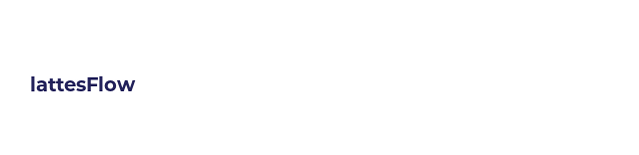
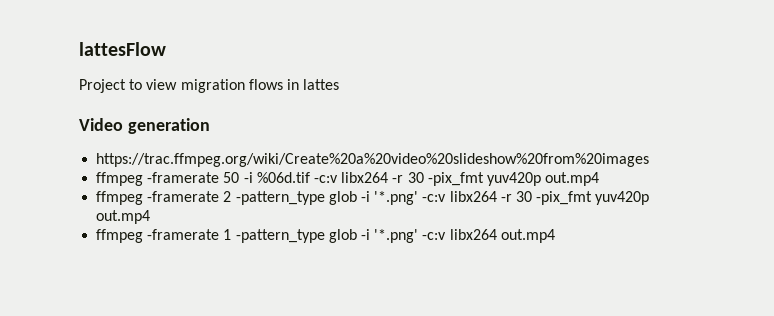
+ Project to view migration flows in lattes
+ Video generation
+ https://trac.ffmpeg.org/wiki/Create%20a%20video%20slideshow%20from%20images
+ ffmpeg -framerate 50 -i %06d.tif -c:v libx264 -r 30 -pix_fmt yuv420p out.mp4
+ ffmpeg -framerate 2 -pattern_type glob -i '*.png' -c:v libx264 -r 30 -pix_fmt yuv420p out.mp4
+ ffmpeg -framerate 1 -pattern_type glob -i '*.png' -c:v libx264 out.mp4

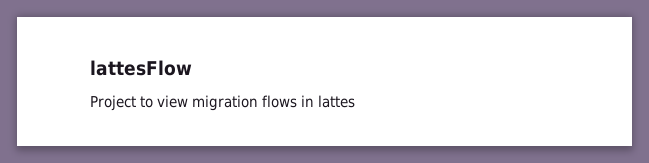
- Video generation
- https://trac.ffmpeg.org/wiki/Create%20a%20video%20slideshow%20from%20images
- ffmpeg -framerate 50 -i %06d.tif -c:v libx264 -r 30 -pix_fmt yuv420p out.mp4
- ffmpeg -framerate 2 -pattern_type glob -i '*.png' -c:v libx264 -r 30 -pix_fmt yuv420p out.mp4
- ffmpeg -framerate 1 -pattern_type glob -i '*.png' -c:v libx264 out.mp4

